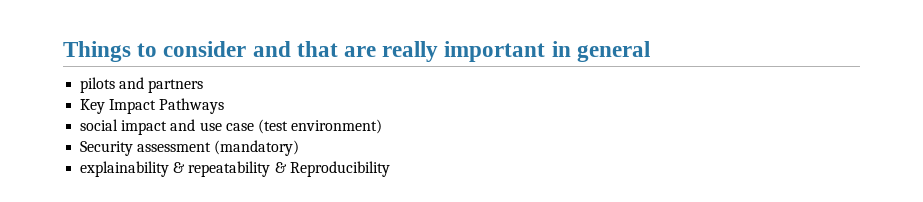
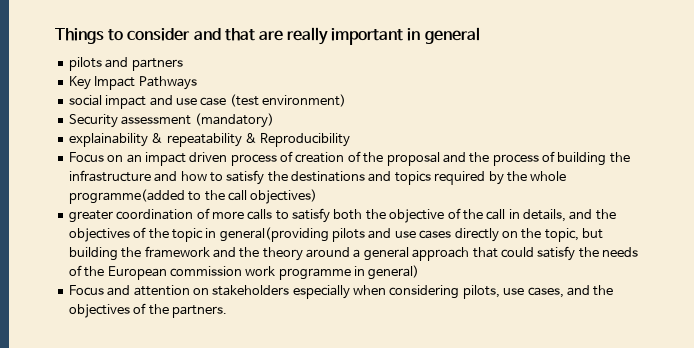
+ Focus on an impact driven process of creation of the proposal and the process of building the infrastructure and how to satisfy the destinations and topics required by the whole programme(added to the call objectives)
+ greater coordination of more calls to satisfy both the objective of the call in details, and the objectives of the topic in general(providing pilots and use cases directly on the topic, but building the framework and the theory around a general approach that could satisfy the needs of the European commission work programme in general)
+ Focus and attention on stakeholders especially when considering pilots, use cases, and the objectives of the partners.

